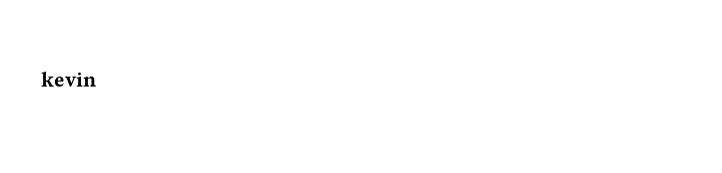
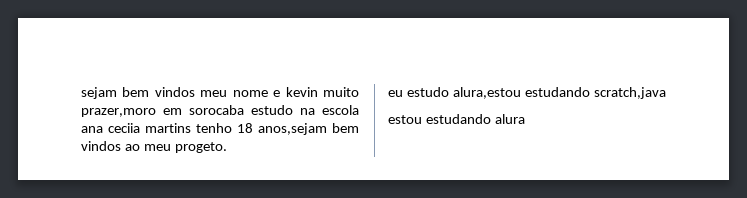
- kevin
+ sejam bem vindos meu nome e kevin muito prazer,moro em sorocaba estudo na escola ana ceciia martins tenho 18 anos,sejam bem vindos ao meu progeto.
+ eu estudo alura,estou estudando scratch,java
+ estou estudando alura

